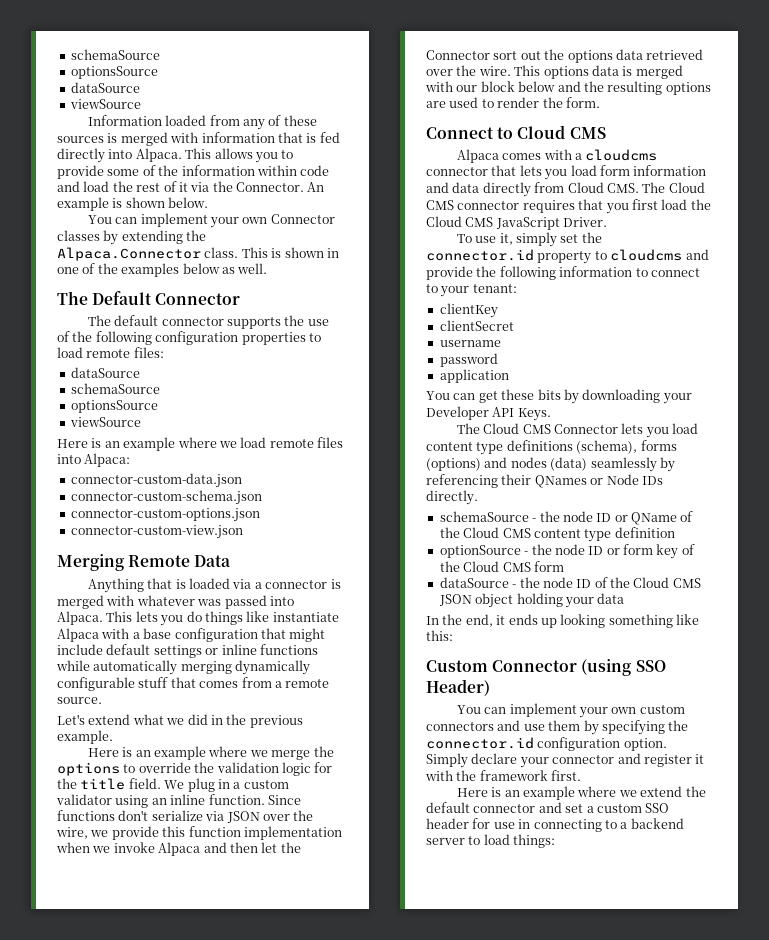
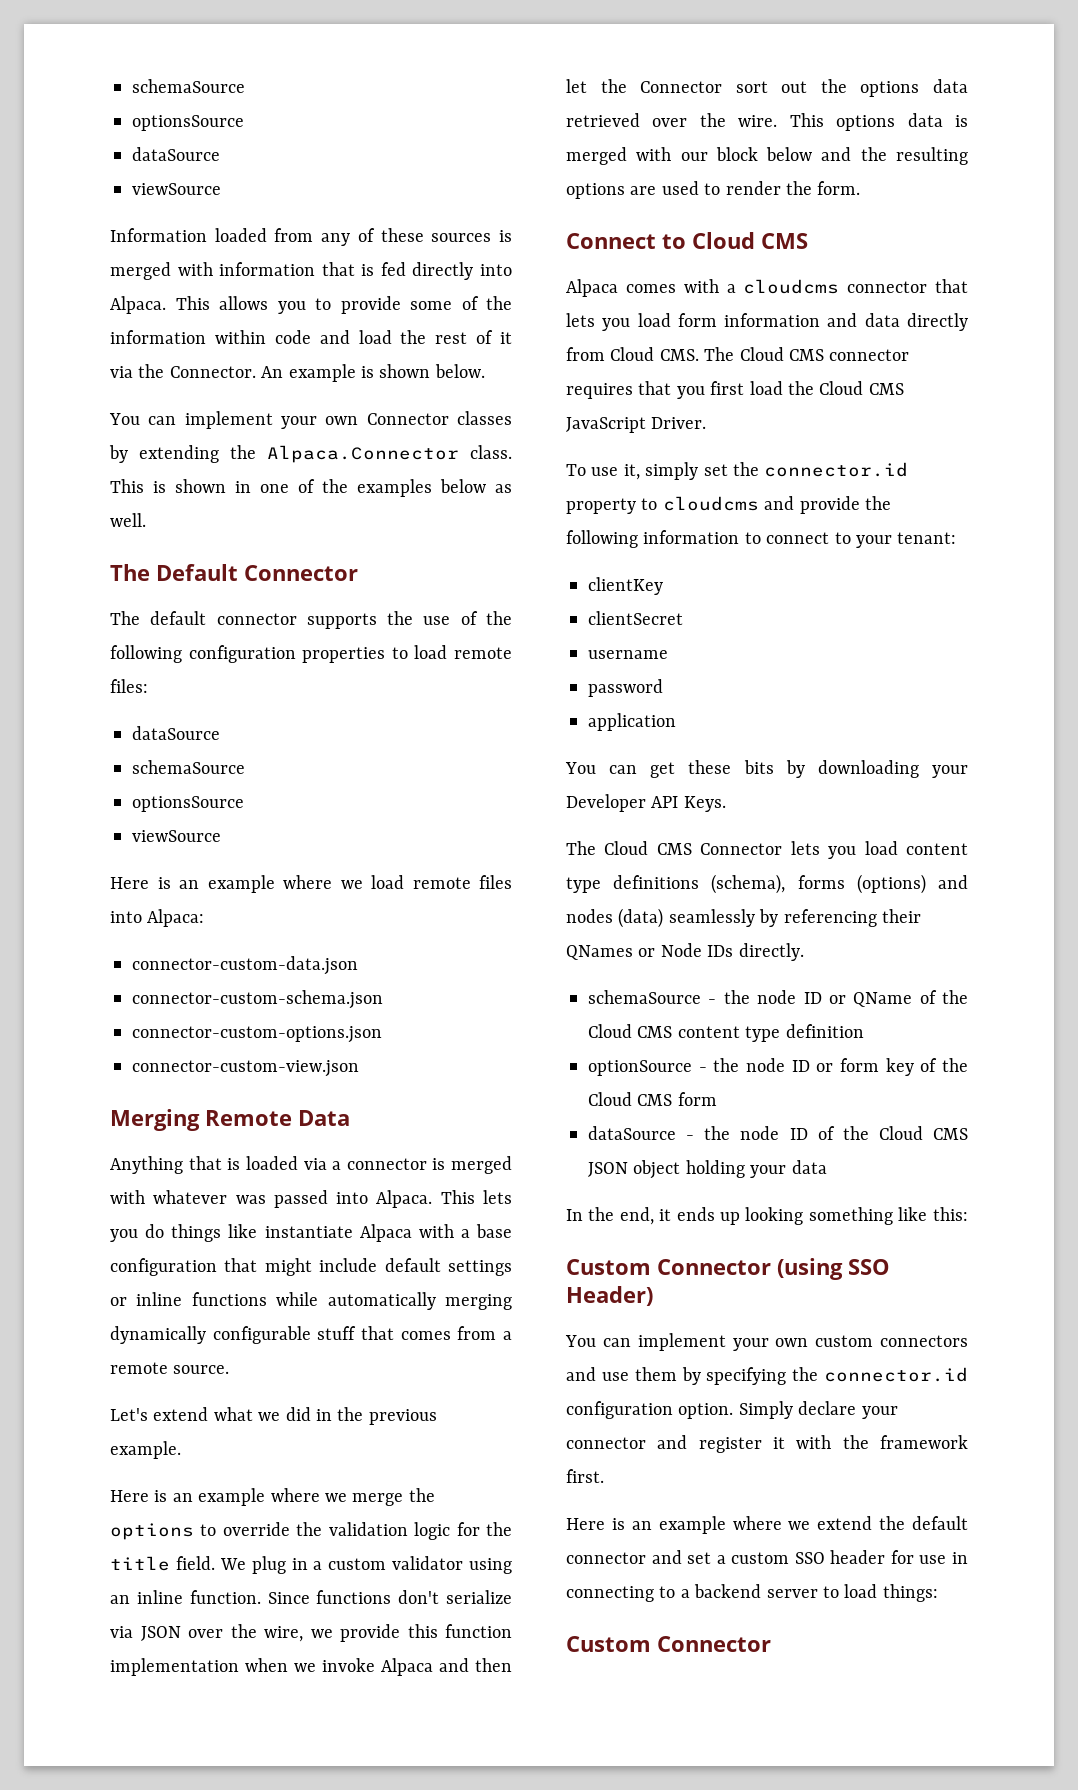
  Here is an example where we extend the default connector and set a custom SSO header for use in connecting to a backend server to load things:
+ Custom Connector

